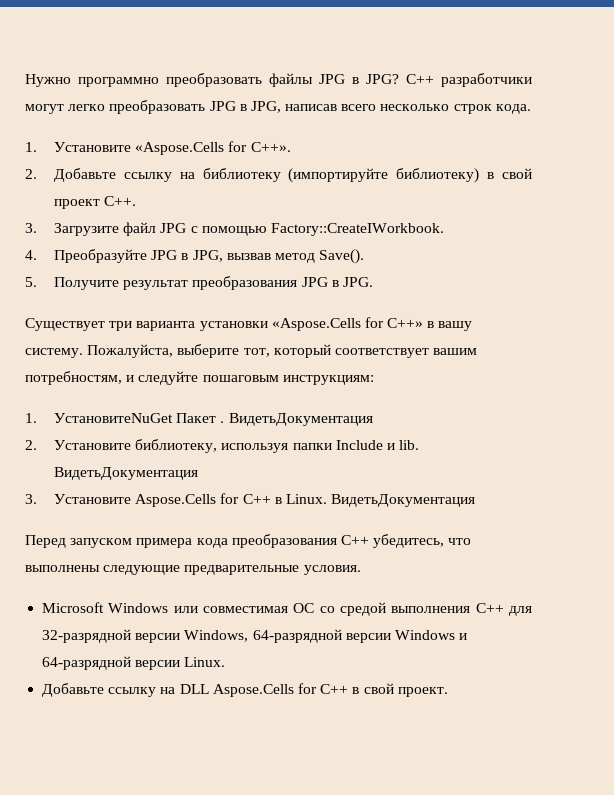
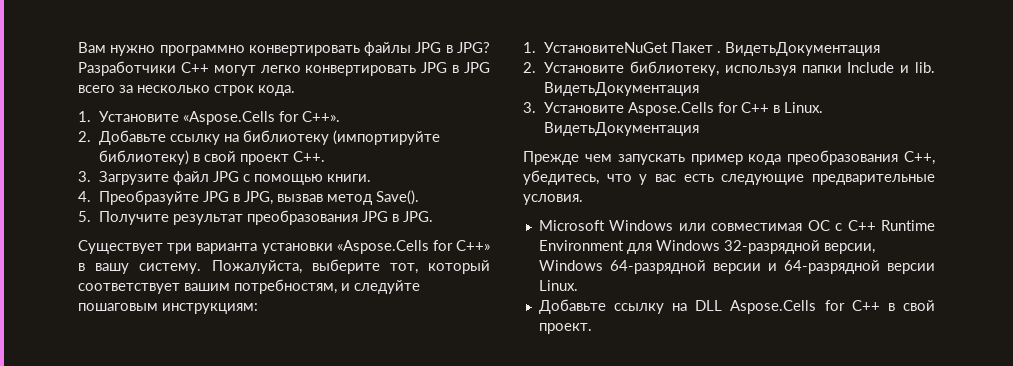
- Нужно программно преобразовать файлы JPG в JPG?
+ Вам нужно программно конвертировать файлы JPG в JPG?
- C++ разработчики могут легко преобразовать JPG в JPG, написав всего несколько строк кода.
+ Разработчики C++ могут легко конвертировать JPG в JPG всего за несколько строк кода.
- 3. Загрузите файл JPG с помощью Factory::CreateIWorkbook.
+ 3. Загрузите файл JPG с помощью книги.
- Перед запуском примера кода преобразования C++ убедитесь, что выполнены следующие предварительные условия.
+ Прежде чем запускать пример кода преобразования C++, убедитесь, что у вас есть следующие предварительные условия.
- Microsoft Windows или совместимая ОС со средой выполнения C++ для 32-разрядной версии Windows, 64-разрядной версии Windows и 64-разрядной версии Linux.
+ Microsoft Windows или совместимая ОС с C++ Runtime Environment для Windows 32-разрядной версии, Windows 64-разрядной версии и 64-разрядной версии Linux.

